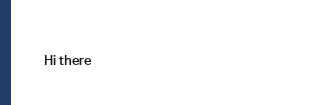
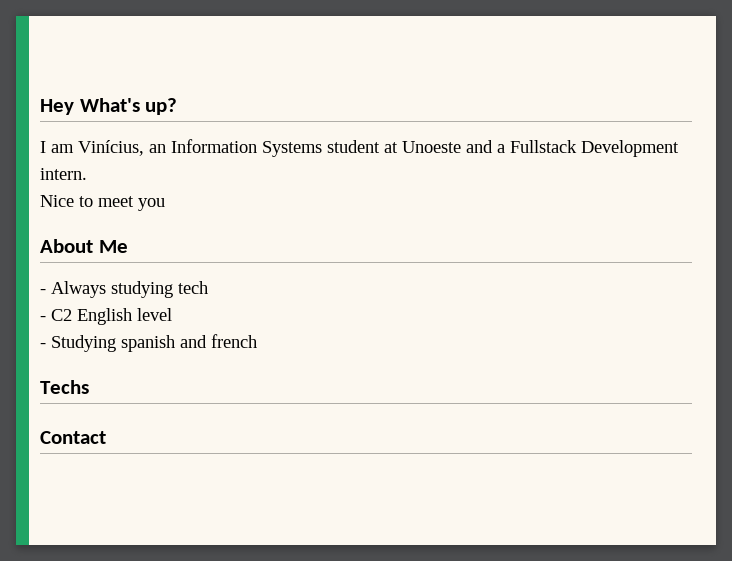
- Hi there
+ Hey What's up?
+ I am Vinícius, an Information Systems student at Unoeste and a Fullstack Development intern.
+ Nice to meet you
+ About Me
+ - Always studying tech
+ - C2 English level
+ - Studying spanish and french
+ Techs
+ Contact

